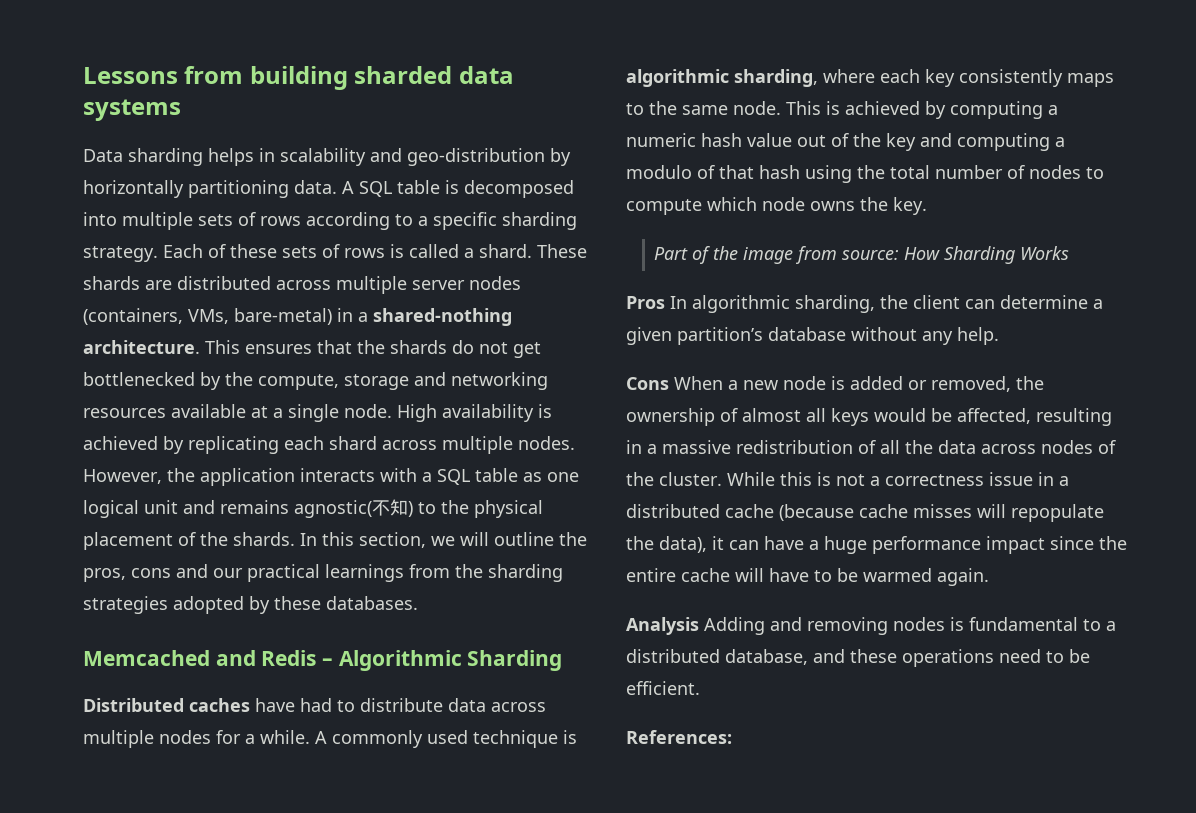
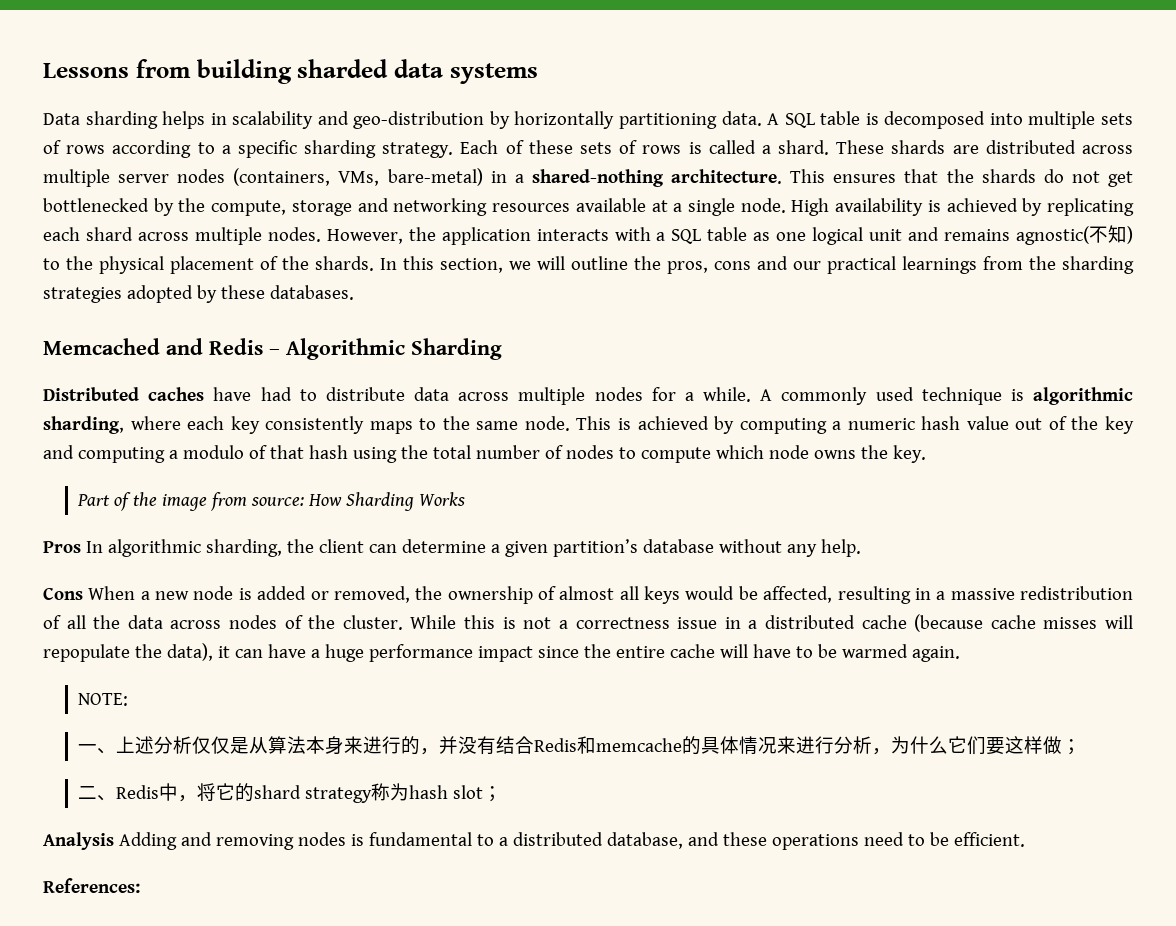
+ NOTE:
+ 一、上述分析仅仅是从算法本身来进行的，并没有结合Redis和memcache的具体情况来进行分析，为什么它们要这样做；
+ 二、Redis中，将它的shard strategy称为hash slot；

